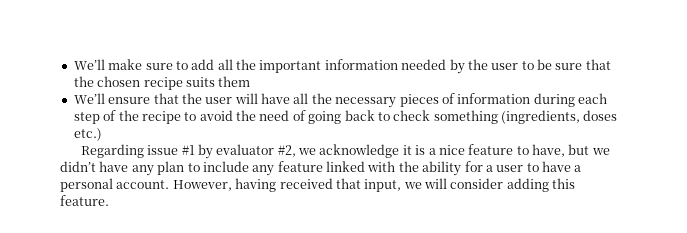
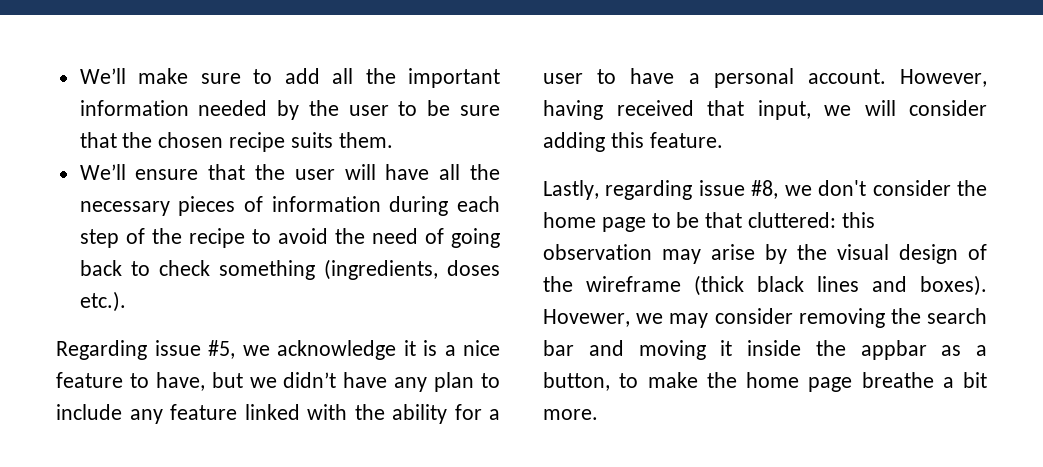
- We’ll make sure to add all the important information needed by the user to be sure that the chosen recipe suits them
+ We’ll make sure to add all the important information needed by the user to be sure that the chosen recipe suits them.
- We’ll ensure that the user will have all the necessary pieces of information during each step of the recipe to avoid the need of going back to check something (ingredients, doses etc.)
+ We’ll ensure that the user will have all the necessary pieces of information during each step of the recipe to avoid the need of going back to check something (ingredients, doses etc.).
- Regarding issue #1 by evaluator #2, we acknowledge it is a nice feature to have, but we didn’t have any plan to include any feature linked with the ability for a user to have a personal account.
+ Regarding issue #5, we acknowledge it is a nice feature to have, but we didn’t have any plan to include any feature linked with the ability for a user to have a personal account.
+ Lastly, regarding issue #8, we don't consider the home page to be that cluttered: this observation may arise by the visual design of the wireframe (thick black lines and boxes). Hovewer, we may consider removing the search bar and moving it inside the appbar as a button, to make the home page breathe a bit more.

